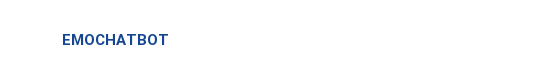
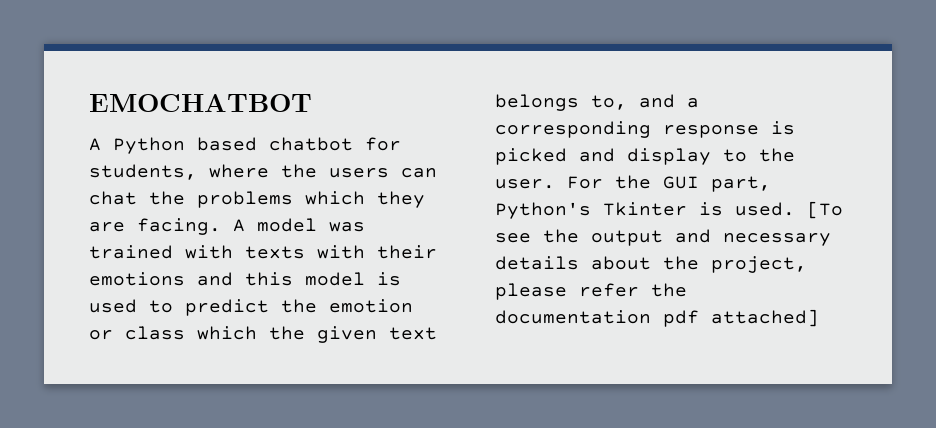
+ A Python based chatbot for students, where the users can chat the problems which they are facing. A model was trained with texts with their emotions and this model is used to predict the emotion or class which the given text belongs to, and a corresponding response is picked and display to the user. For the GUI part, Python's Tkinter is used. [To see the output and necessary details about the project, please refer the documentation pdf attached]

